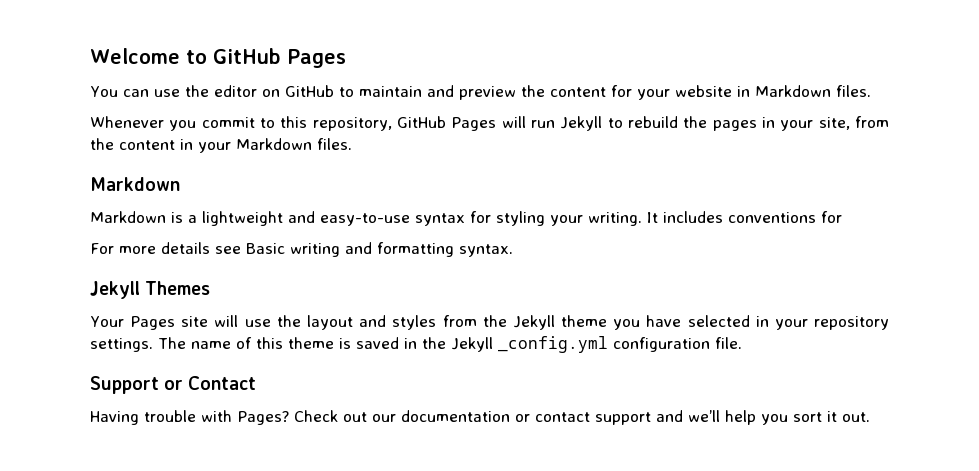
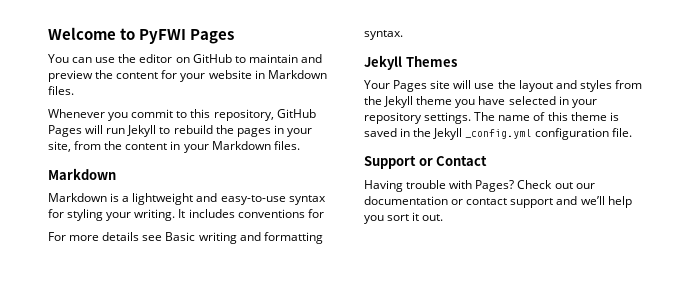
- Welcome to GitHub Pages
+ Welcome to PyFWI Pages

